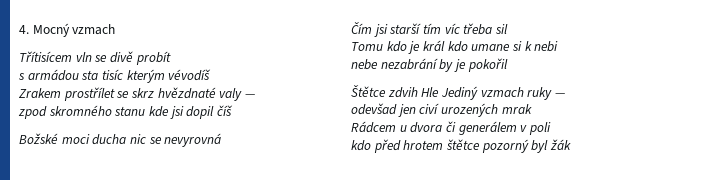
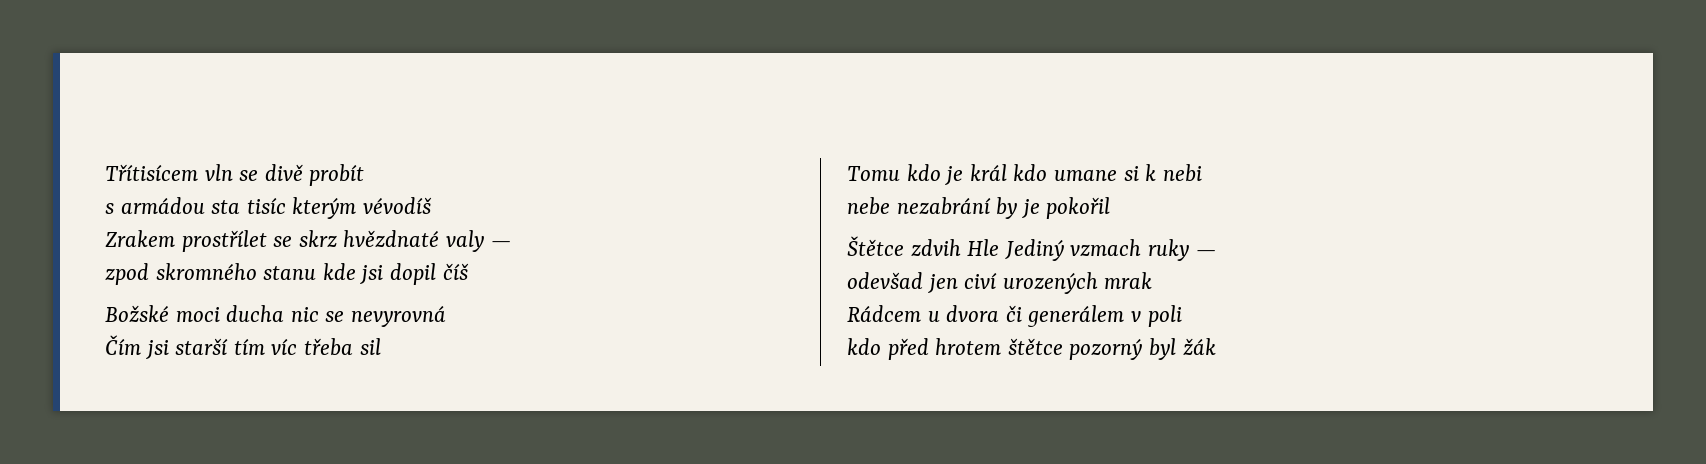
- 4. Mocný vzmach

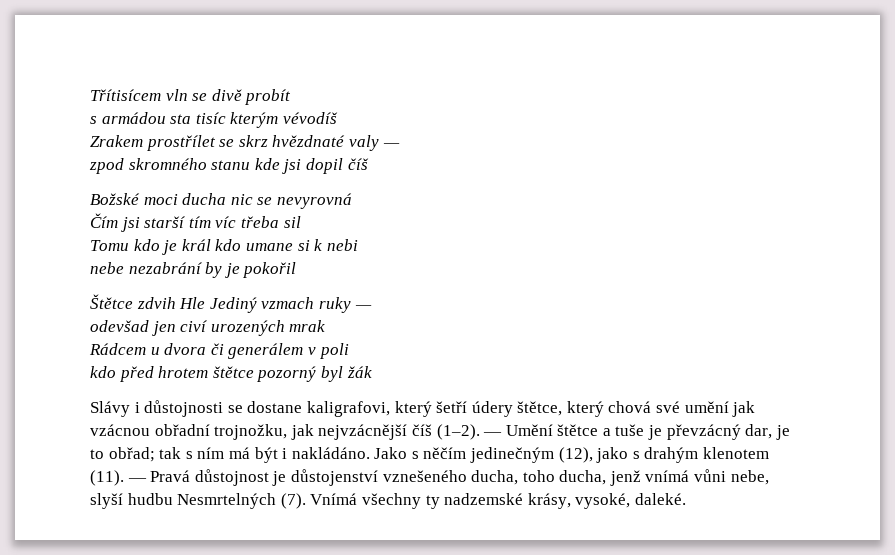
+ Slávy i důstojnosti se dostane kaligrafovi, který šetří údery štětce, který chová své umění jak vzácnou obřadní trojnožku, jak nejvzácnější číš (1–2). — Umění štětce a tuše je převzácný dar, je to obřad; tak s ním má být i nakládáno. Jako s něčím jedinečným (12), jako s drahým klenotem (11). — Pravá důstojnost je důstojenství vznešeného ducha, toho ducha, jenž vnímá vůni nebe, slyší hudbu Nesmrtelných (7). Vnímá všechny ty nadzemské krásy, vysoké, daleké.

